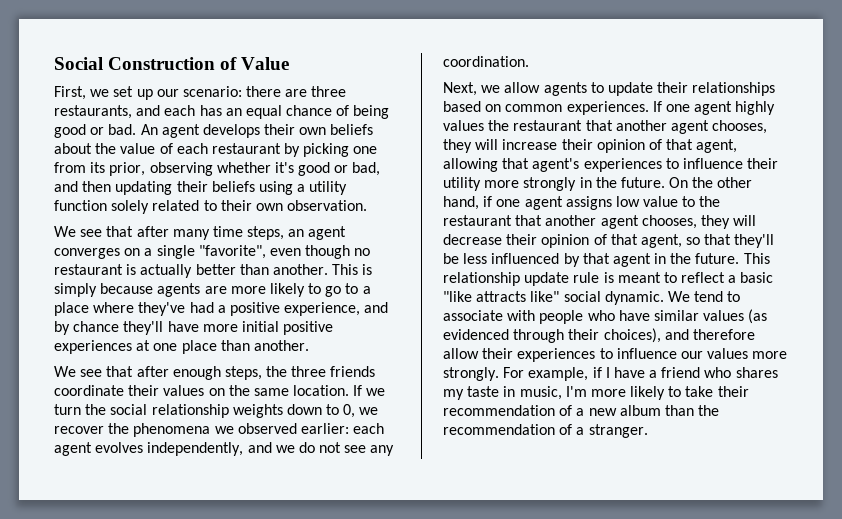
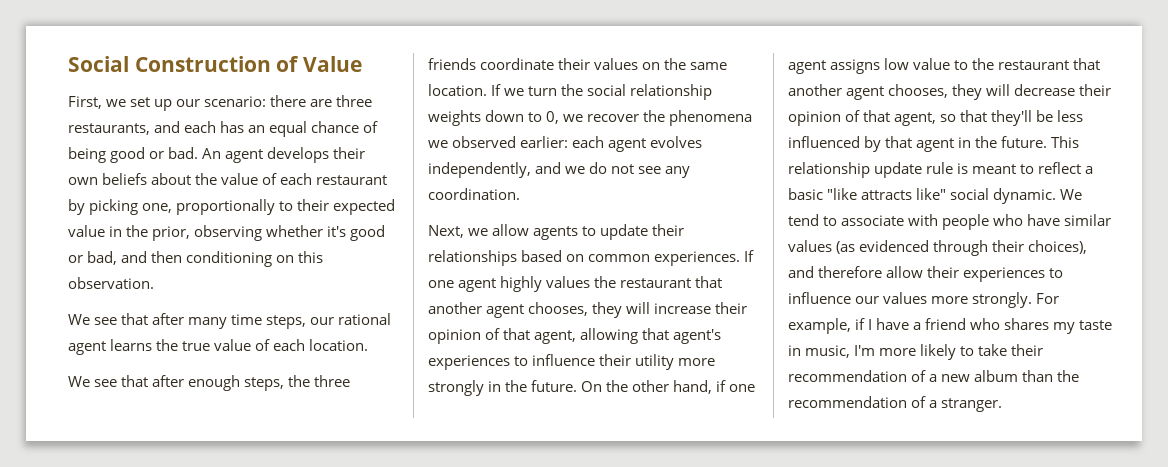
- An agent develops their own beliefs about the value of each restaurant by picking one from its prior, observing whether it's good or bad, and then updating their beliefs using a utility function solely related to their own observation.
+ An agent develops their own beliefs about the value of each restaurant by picking one, proportionally to their expected value in the prior, observing whether it's good or bad, and then conditioning on this observation.
- We see that after many time steps, an agent converges on a single "favorite", even though no restaurant is actually better than another. This is simply because agents are more likely to go to a place where they've had a positive experience, and by chance they'll have more initial positive experiences at one place than another.
+ We see that after many time steps, our rational agent learns the true value of each location.

